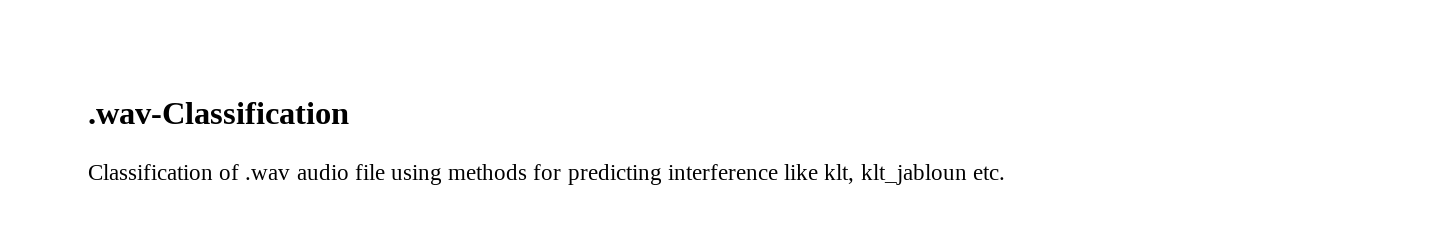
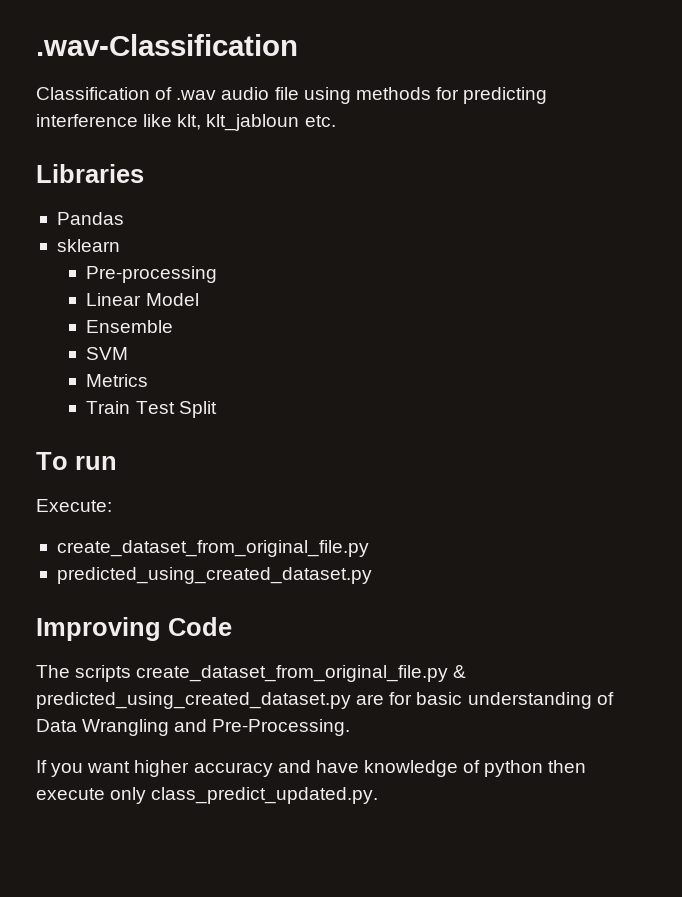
+ Libraries
+ Pandas
+ sklearn
+ Pre-processing
+ Linear Model
+ Ensemble
+ SVM
+ Metrics
+ Train Test Split
+ To run
+ Execute:
+ create_dataset_from_original_file.py
+ predicted_using_created_dataset.py
+ Improving Code
+ The scripts create_dataset_from_original_file.py & predicted_using_created_dataset.py are for basic understanding of Data Wrangling and Pre-Processing.
+ If you want higher accuracy and have knowledge of python then execute only class_predict_updated.py.

